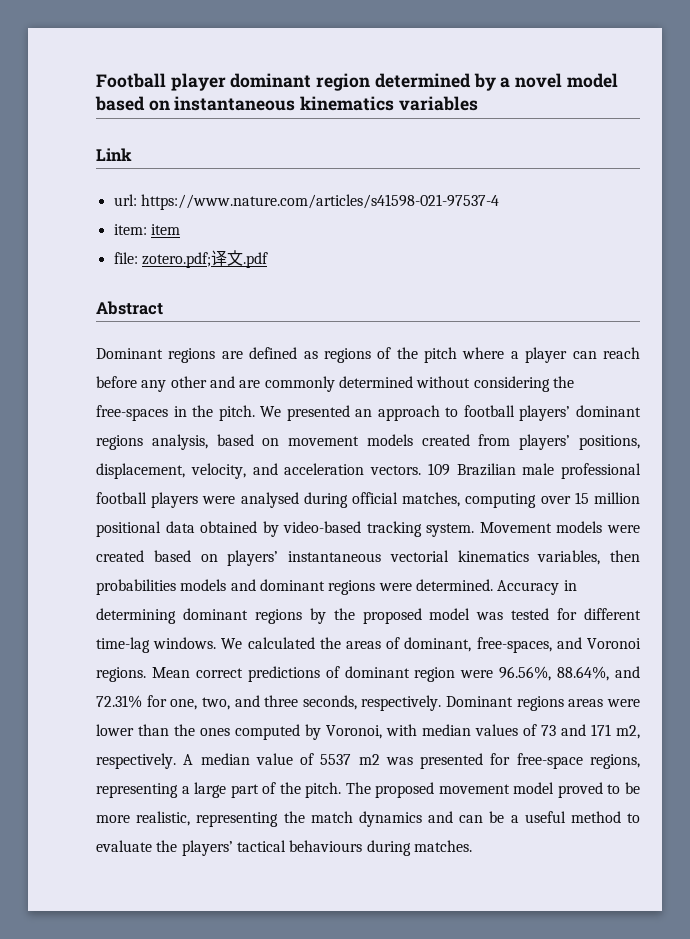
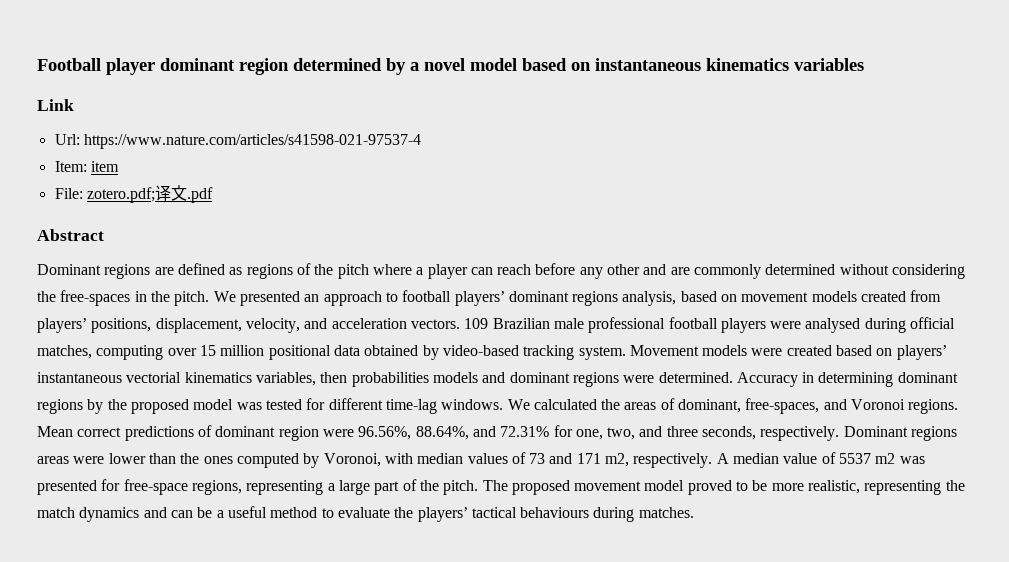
- url: https://www.nature.com/articles/s41598-021-97537-4
+ Url: https://www.nature.com/articles/s41598-021-97537-4
- item: item
+ Item: item
- file: zotero.pdf;译文.pdf
+ File: zotero.pdf;译文.pdf

